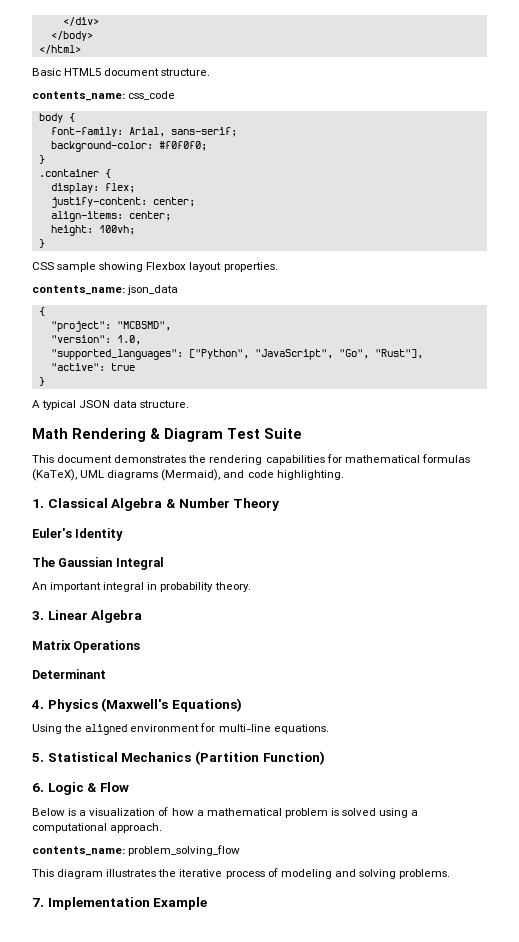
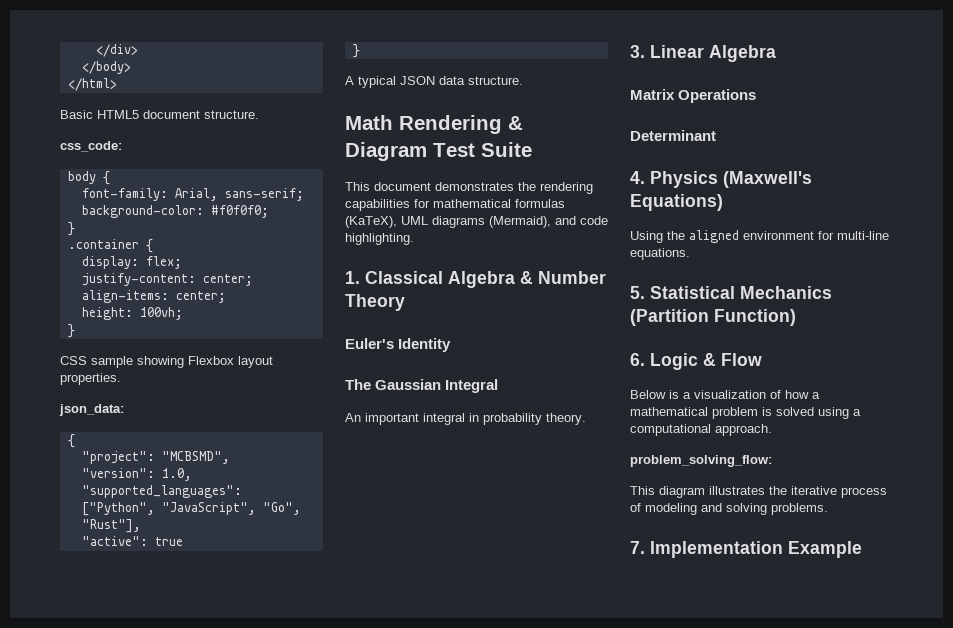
- contents_name: css_code
+ css_code:
- contents_name: json_data
+ json_data:
- contents_name: problem_solving_flow
+ problem_solving_flow:

